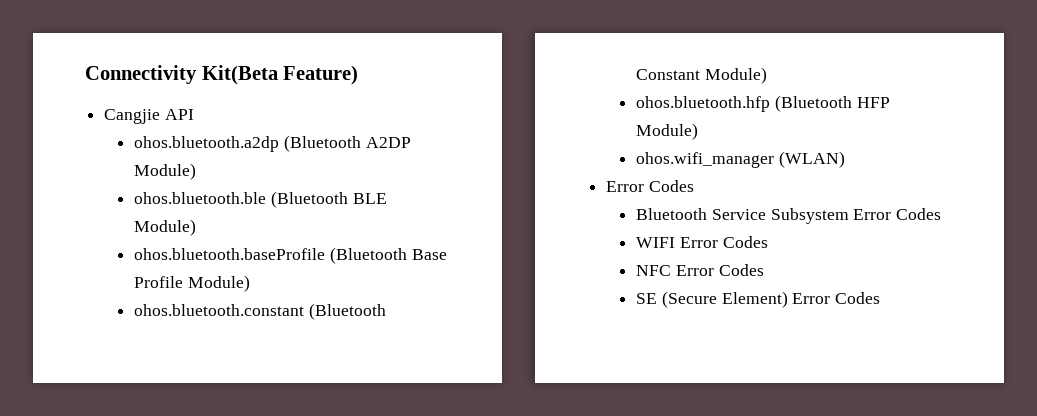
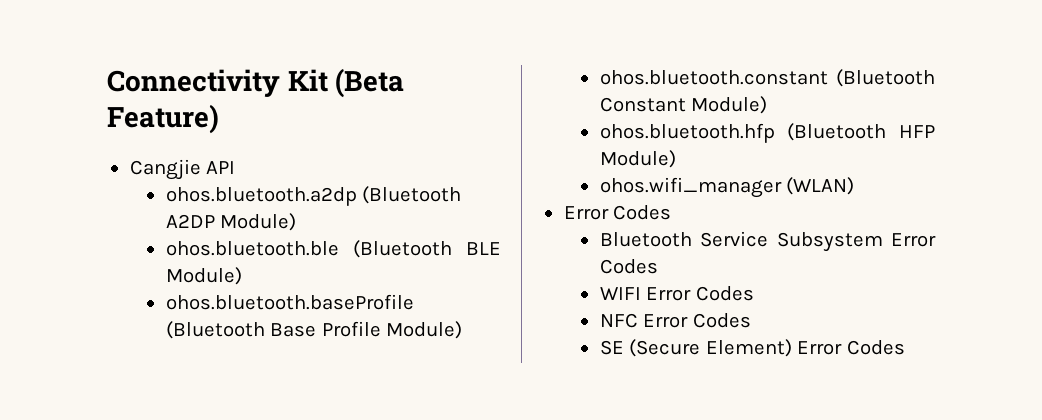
- Connectivity Kit(Beta Feature)
+ Connectivity Kit (Beta Feature)

